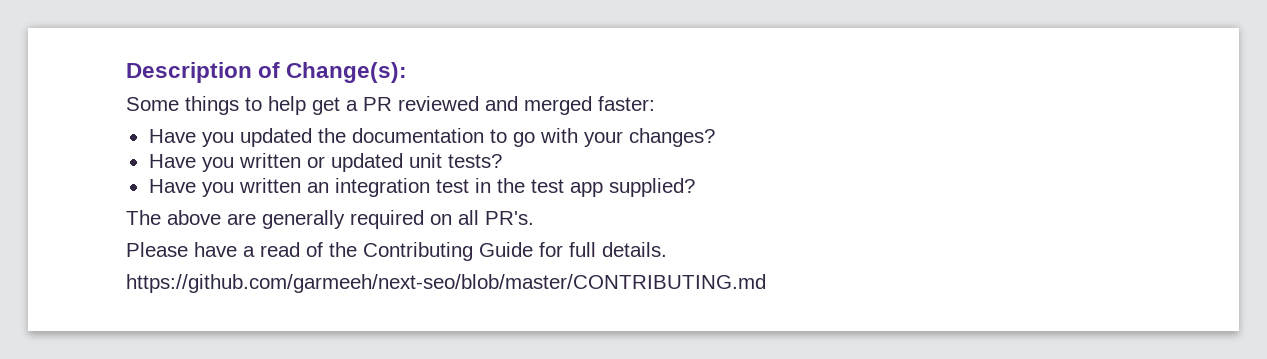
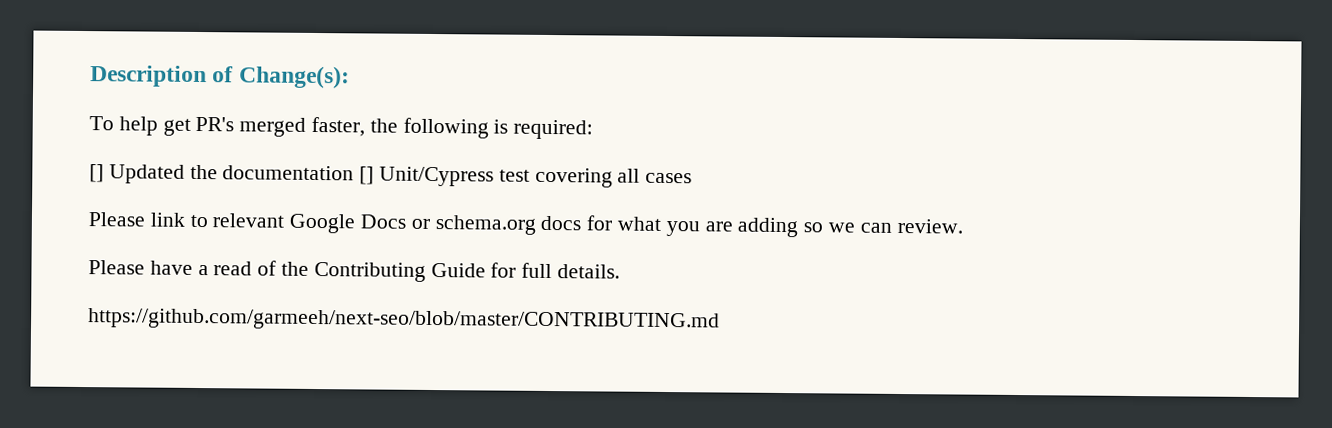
- Some things to help get a PR reviewed and merged faster:
- Have you updated the documentation to go with your changes?
- Have you written or updated unit tests?
- Have you written an integration test in the test app supplied?
- The above are generally required on all PR's.
+ To help get PR's merged faster, the following is required:
+ [] Updated the documentation [] Unit/Cypress test covering all cases
+ Please link to relevant Google Docs or schema.org docs for what you are adding so we can review.

